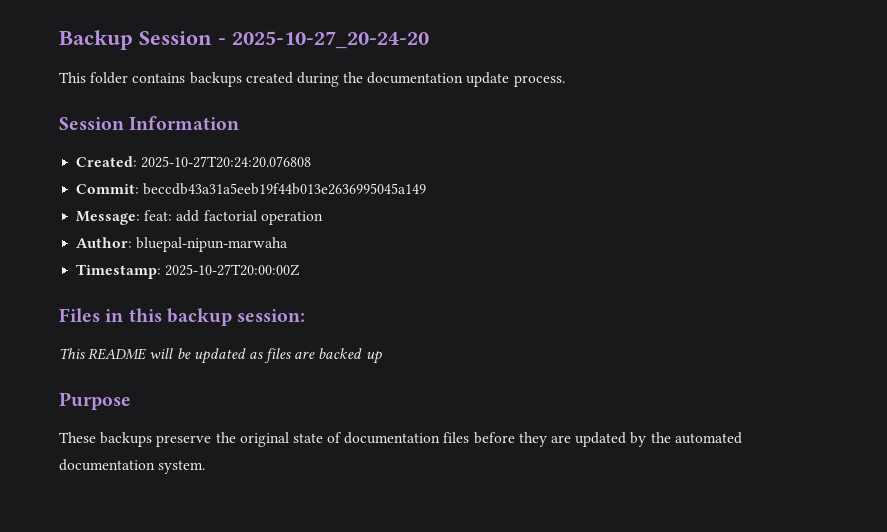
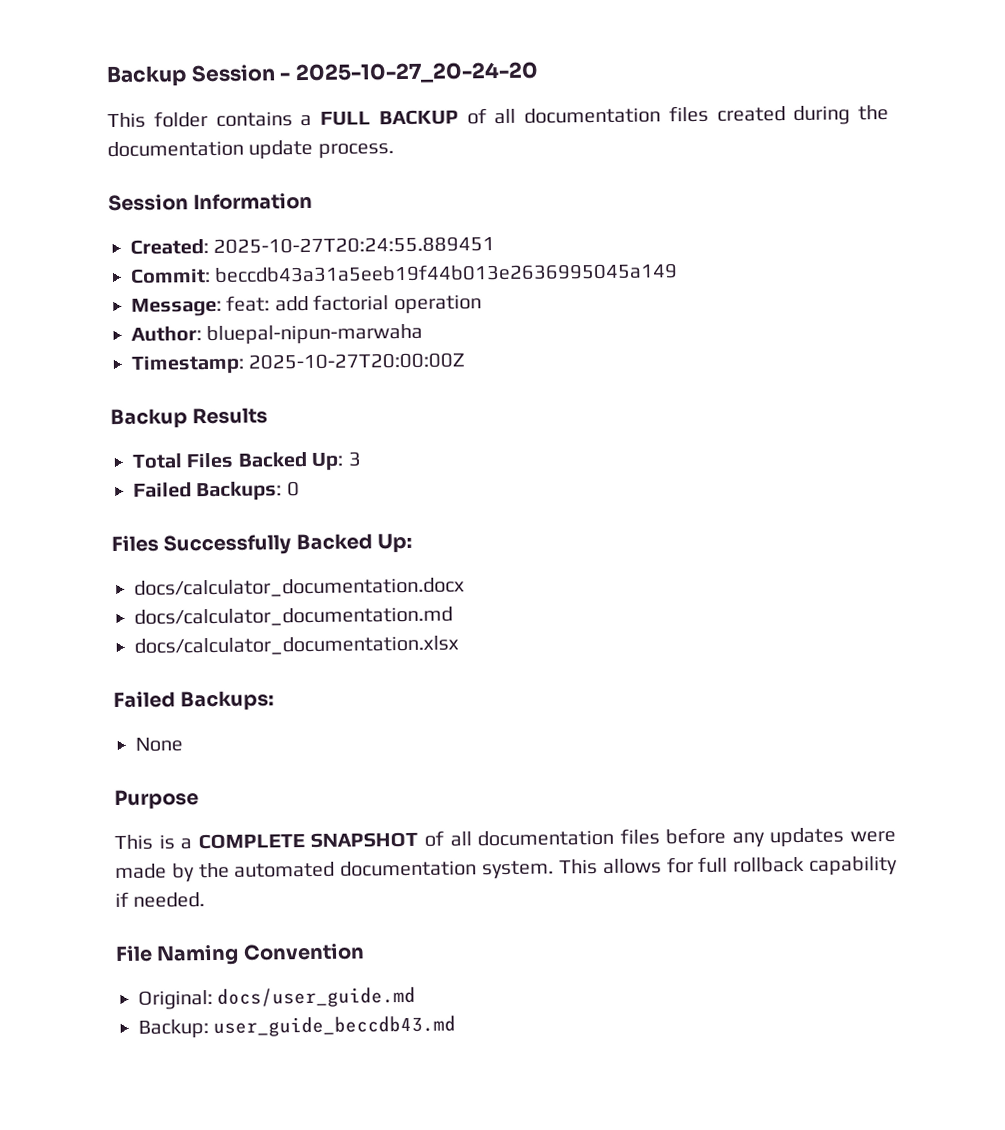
- This folder contains backups created during the documentation update process.
+ This folder contains a FULL BACKUP of all documentation files created during the documentation update process.
- Created: 2025-10-27T20:24:20.076808
+ Created: 2025-10-27T20:24:55.889451
- Files in this backup session:
- This README will be updated as files are backed up
+ Backup Results
+ Total Files Backed Up: 3
+ Failed Backups: 0
+ Files Successfully Backed Up:
+ docs/calculator_documentation.docx
+ docs/calculator_documentation.md
+ docs/calculator_documentation.xlsx
+ Failed Backups:
+ None
  Purpose
- These backups preserve the original state of documentation files before they are updated by the automated documentation system.
+ This is a COMPLETE SNAPSHOT of all documentation files before any updates were made by the automated documentation system.
+ This allows for full rollback capability if needed.
+ File Naming Convention
+ Original: docs/user_guide.md
+ Backup: user_guide_beccdb43.md

